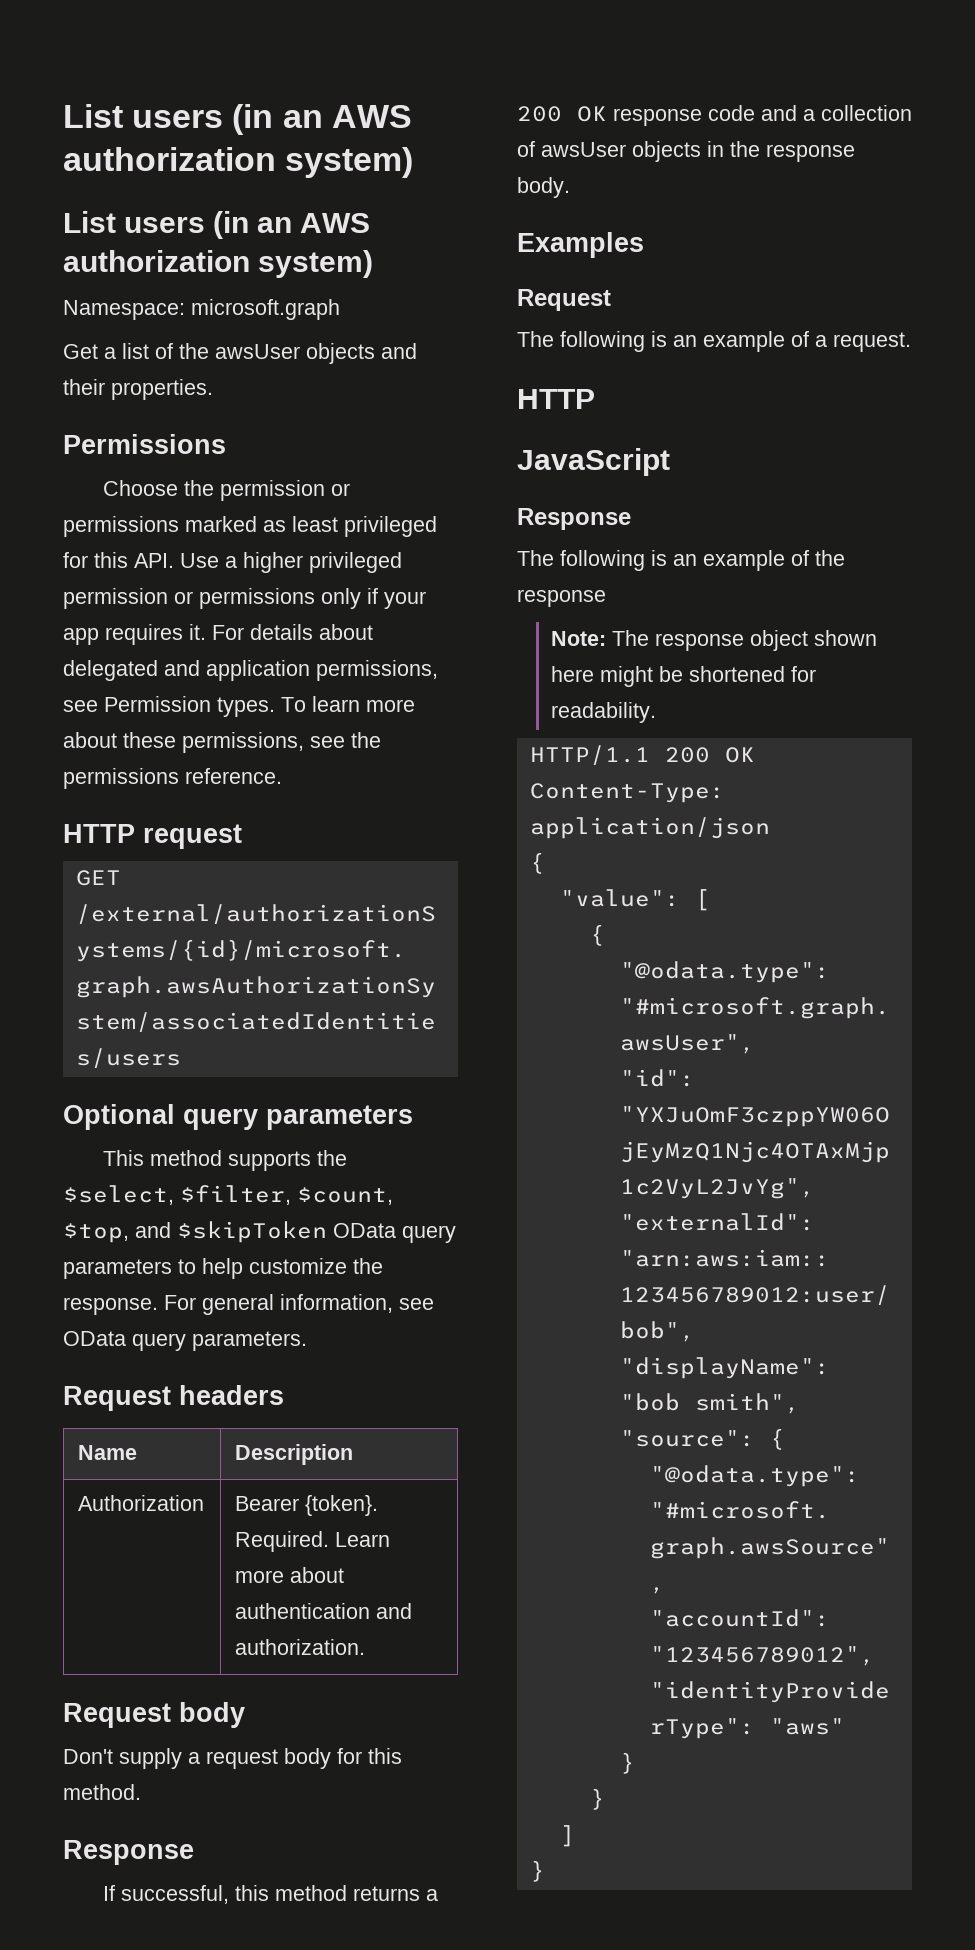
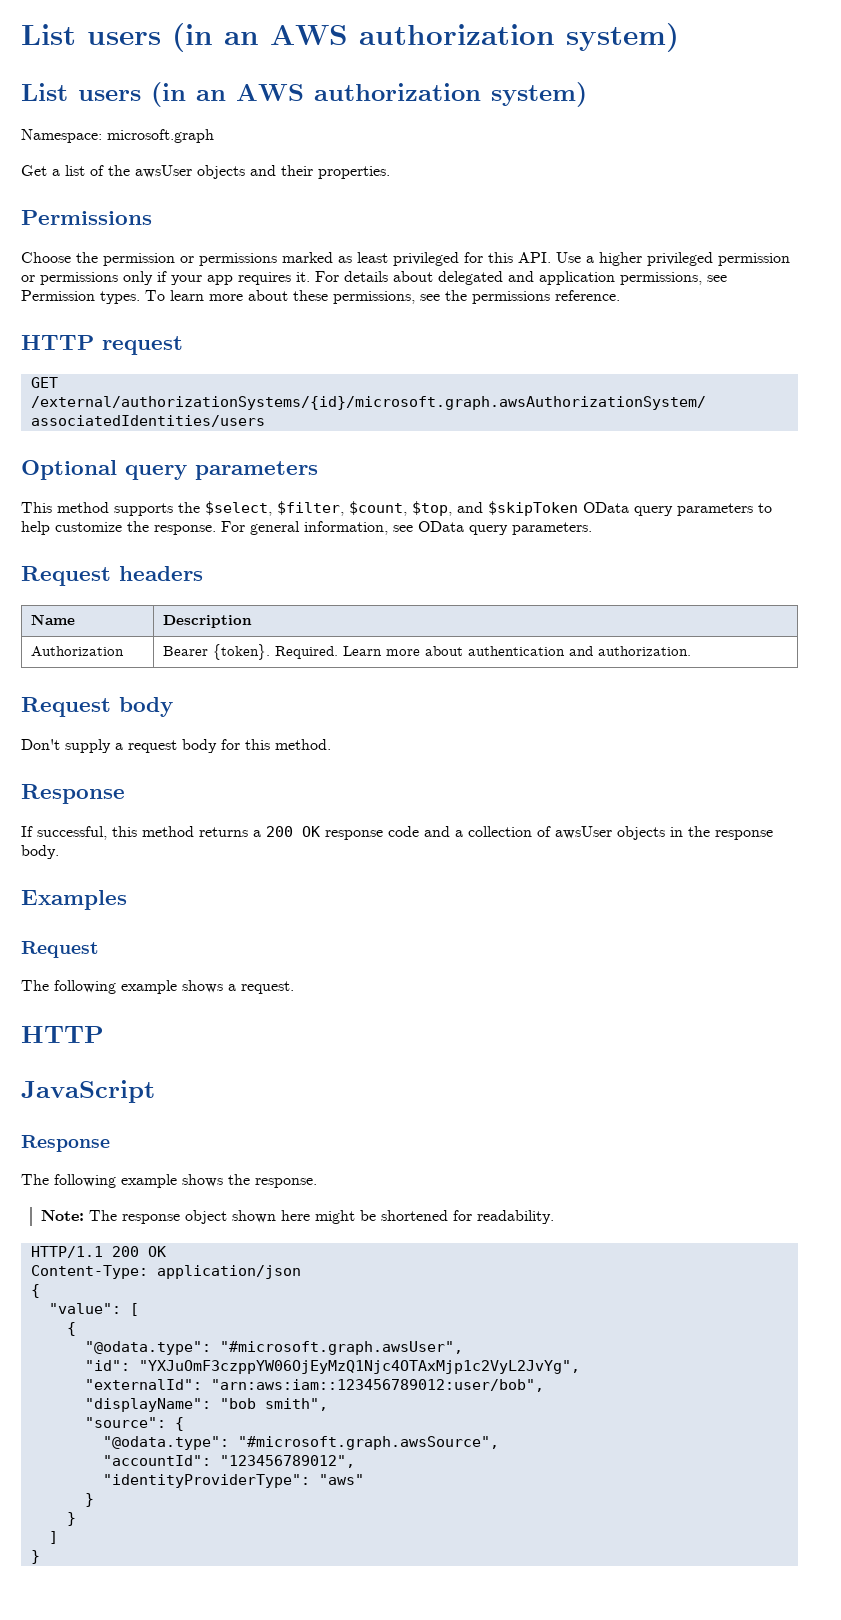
- The following is an example of a request.
+ The following example shows a request.
- The following is an example of the response
+ The following example shows the response.

